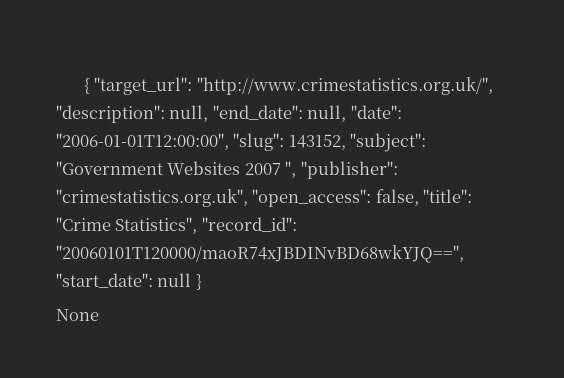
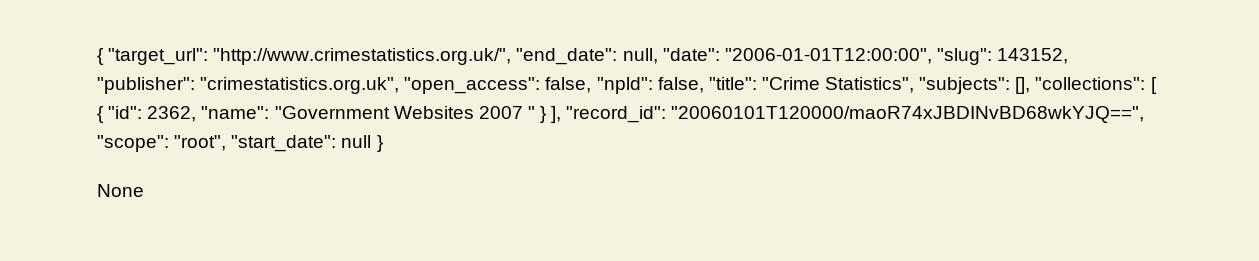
- { "target_url": "http://www.crimestatistics.org.uk/", "description": null, "end_date": null, "date": "2006-01-01T12:00:00", "slug": 143152, "subject": "Government Websites 2007 ", "publisher": "crimestatistics.org.uk", "open_access": false, "title": "Crime Statistics", "record_id": "20060101T120000/maoR74xJBDINvBD68wkYJQ==", "start_date": null }
+ { "target_url": "http://www.crimestatistics.org.uk/", "end_date": null, "date": "2006-01-01T12:00:00", "slug": 143152, "publisher": "crimestatistics.org.uk", "open_access": false, "npld": false, "title": "Crime Statistics", "subjects": [], "collections": [ { "id": 2362, "name": "Government Websites 2007 " } ], "record_id": "20060101T120000/maoR74xJBDINvBD68wkYJQ==", "scope": "root", "start_date": null }

